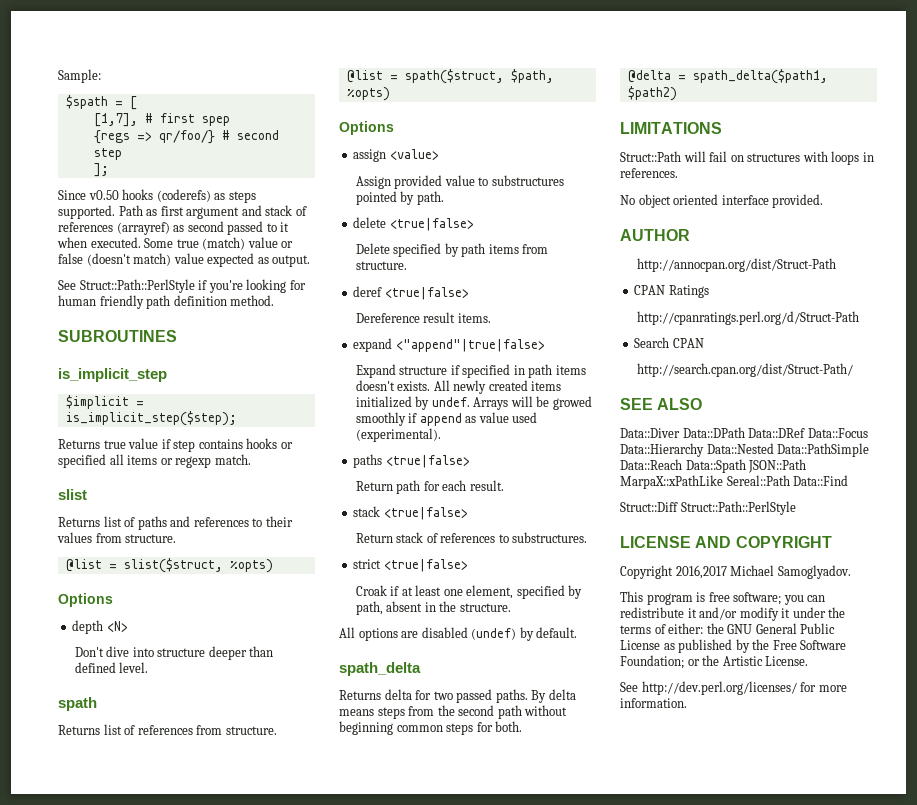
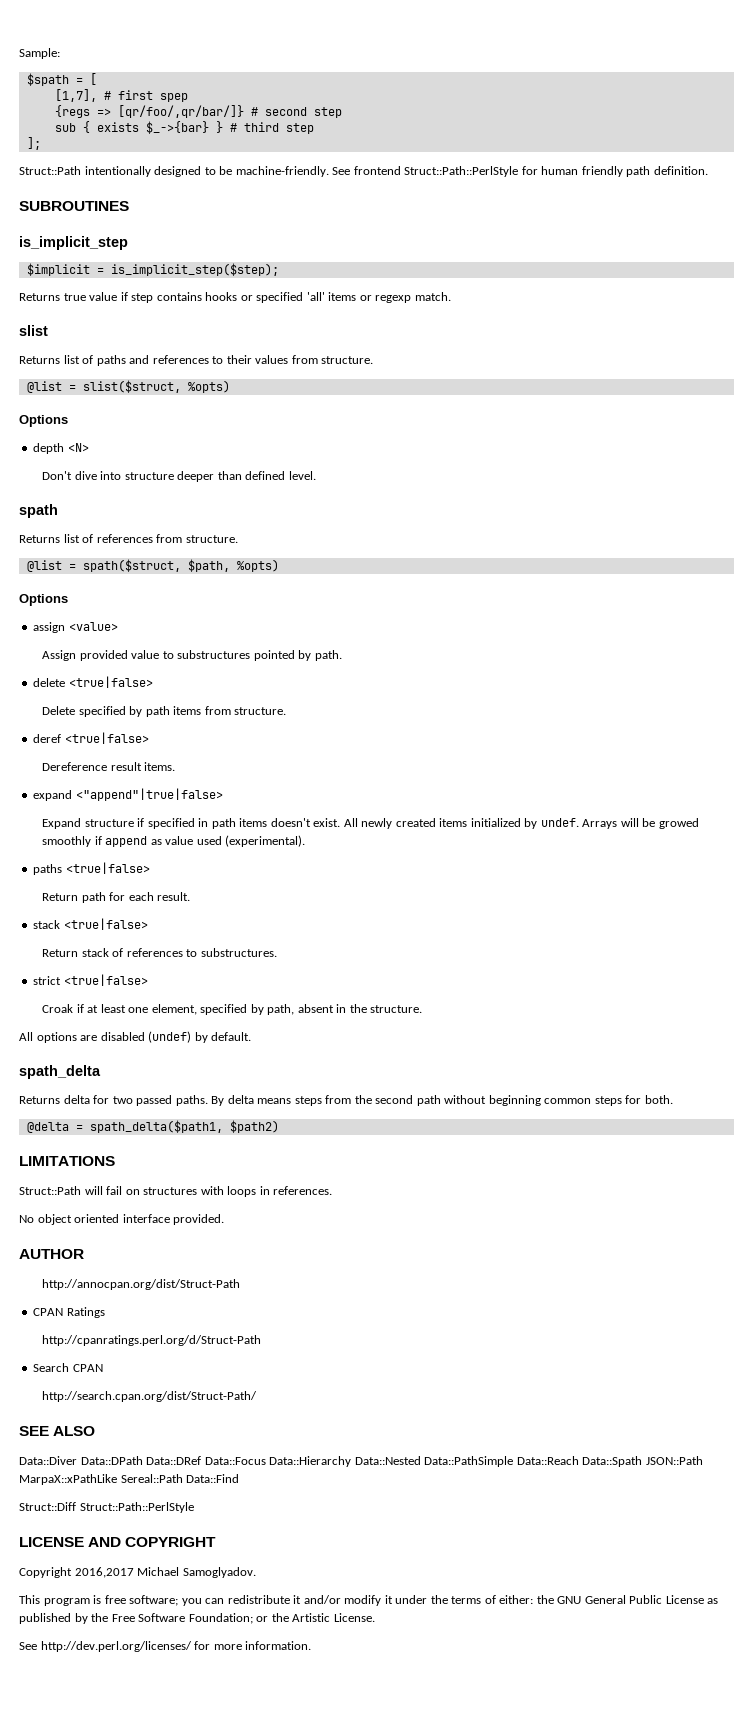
- {regs => qr/foo/} # second step
+ {regs => [qr/foo/,qr/bar/]} # second step
+ sub { exists $_->{bar} } # third step
  ];
- Since v0.50 hooks (coderefs) as steps supported. Path as first argument and stack of references (arrayref) as second passed to it when executed. Some true (match) value or false (doesn't match) value expected as output.
- See Struct::Path::PerlStyle if you're looking for human friendly path definition method.
+ Struct::Path intentionally designed to be machine-friendly. See frontend Struct::Path::PerlStyle for human friendly path definition.
- Returns true value if step contains hooks or specified all items or regexp match.
+ Returns true value if step contains hooks or specified 'all' items or regexp match.
- Expand structure if specified in path items doesn't exists.
+ Expand structure if specified in path items doesn't exist.

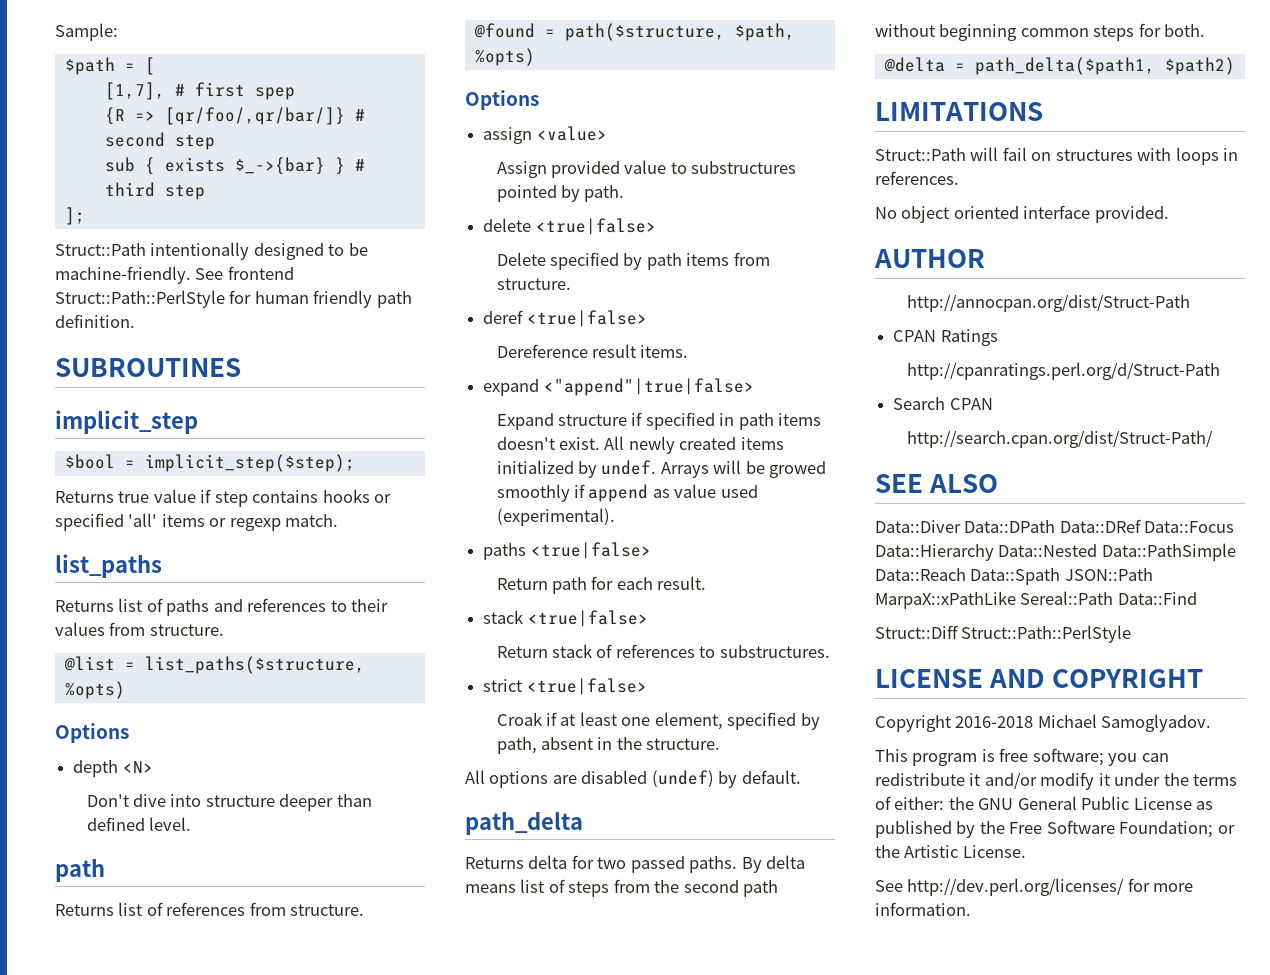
- $spath = [
+ $path = [
- {regs => [qr/foo/,qr/bar/]} # second step
+ {R => [qr/foo/,qr/bar/]} # second step
- is_implicit_step
- $implicit = is_implicit_step($step);
+ implicit_step
+ $bool = implicit_step($step);
- slist
+ list_paths
- @list = slist($struct, %opts)
+ @list = list_paths($structure, %opts)
  Don't dive into structure deeper than defined level.
- spath
+ path
- @list = spath($struct, $path, %opts)
+ @found = path($structure, $path, %opts)
- spath_delta
+ path_delta
- By delta means steps from the second path without beginning common steps for both.
+ By delta means list of steps from the second path without beginning common steps for both.
- @delta = spath_delta($path1, $path2)
+ @delta = path_delta($path1, $path2)
- Copyright 2016,2017 Michael Samoglyadov.
+ Copyright 2016-2018 Michael Samoglyadov.

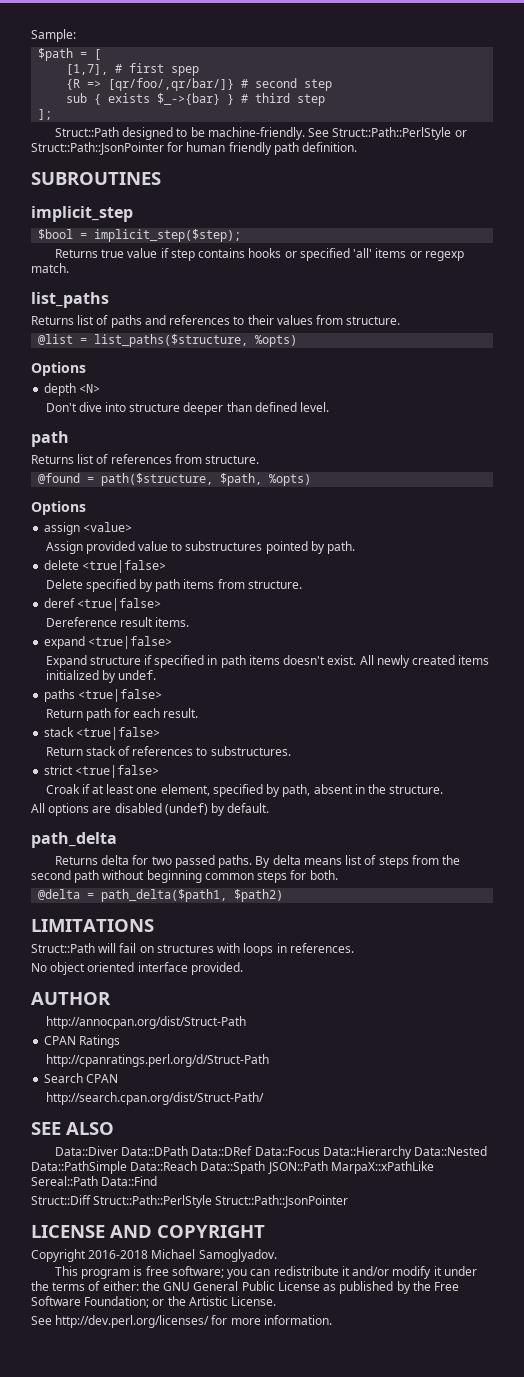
- Struct::Path intentionally designed to be machine-friendly.
+ Struct::Path designed to be machine-friendly.
- See frontend Struct::Path::PerlStyle for human friendly path definition.
+ See Struct::Path::PerlStyle or Struct::Path::JsonPointer for human friendly path definition.
- expand <"append"|true|false>
+ expand <true|false>
- Arrays will be growed smoothly if append as value used (experimental).
- Struct::Diff Struct::Path::PerlStyle
+ Struct::Diff Struct::Path::PerlStyle Struct::Path::JsonPointer

